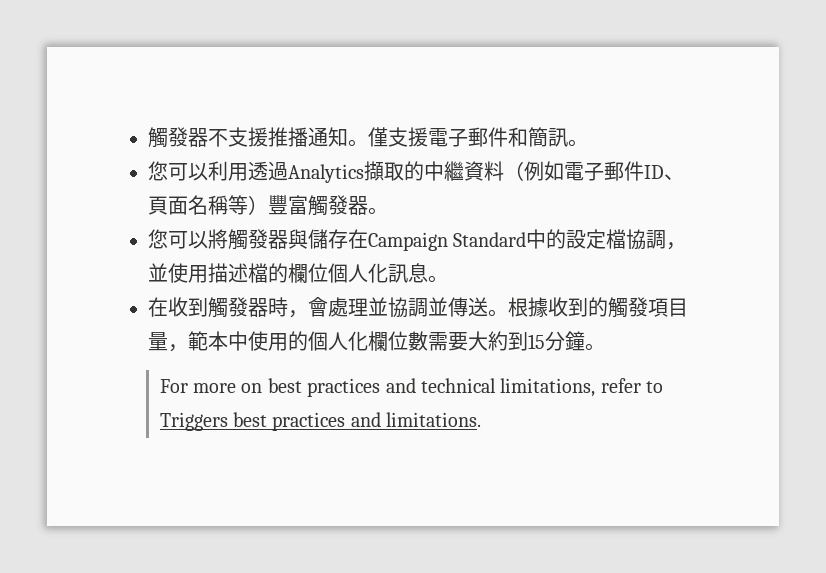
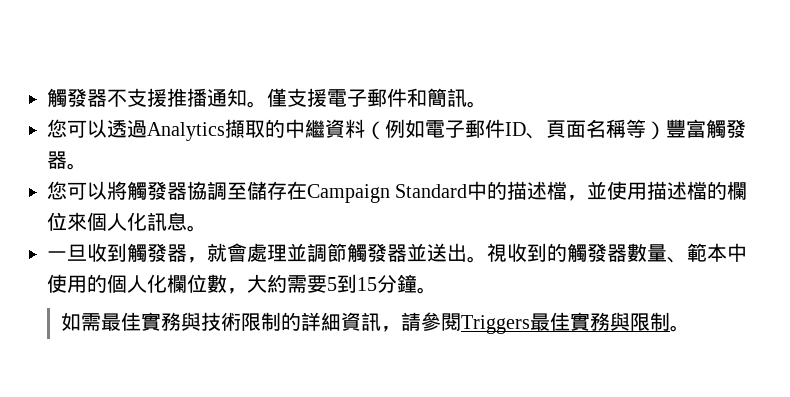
- 您可以利用透過Analytics擷取的中繼資料（例如電子郵件ID、頁面名稱等）豐富觸發器。
+ 您可以透過Analytics擷取的中繼資料（例如電子郵件ID、頁面名稱等）豐富觸發器。
- 您可以將觸發器與儲存在Campaign Standard中的設定檔協調，並使用描述檔的欄位個人化訊息。
+ 您可以將觸發器協調至儲存在Campaign Standard中的描述檔，並使用描述檔的欄位來個人化訊息。
- 在收到觸發器時，會處理並協調並傳送。根據收到的觸發項目量，範本中使用的個人化欄位數需要大約到15分鐘。
+ 一旦收到觸發器，就會處理並調節觸發器並送出。視收到的觸發器數量、範本中使用的個人化欄位數，大約需要5到15分鐘。
- For more on best practices and technical limitations, refer to Triggers best practices and limitations.
+ 如需最佳實務與技術限制的詳細資訊，請參閱Triggers最佳實務與限制。

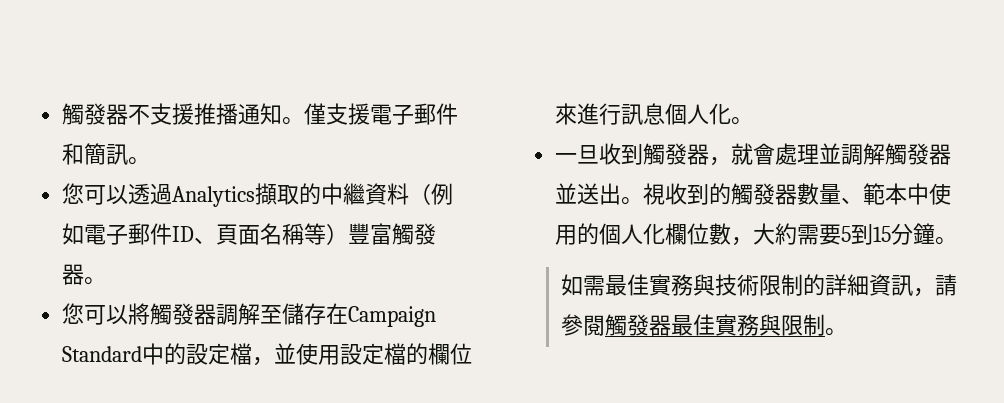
- 您可以將觸發器協調至儲存在Campaign Standard中的描述檔，並使用描述檔的欄位來個人化訊息。
+ 您可以將觸發器調解至儲存在Campaign Standard中的設定檔，並使用設定檔的欄位來進行訊息個人化。
- 一旦收到觸發器，就會處理並調節觸發器並送出。
+ 一旦收到觸發器，就會處理並調解觸發器並送出。
- 如需最佳實務與技術限制的詳細資訊，請參閱Triggers最佳實務與限制。
+ 如需最佳實務與技術限制的詳細資訊，請參閱觸發器最佳實務與限制。

